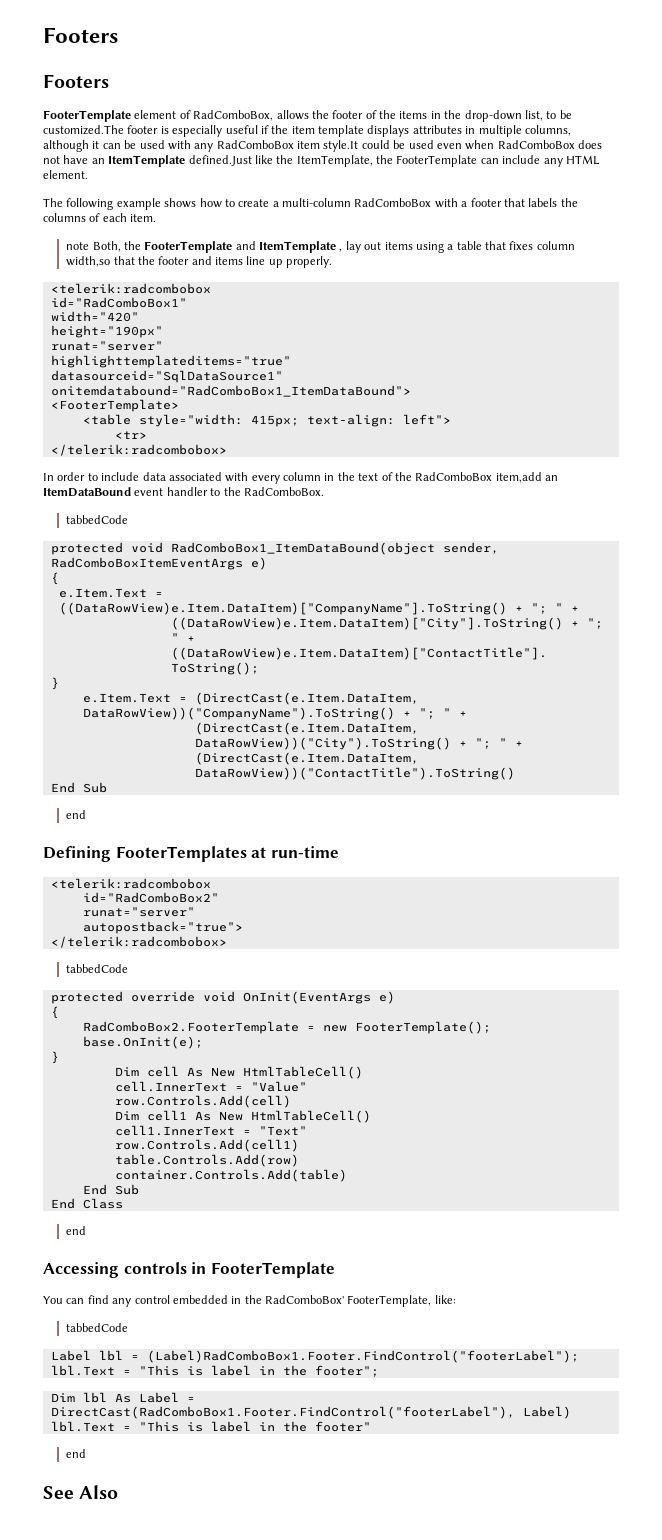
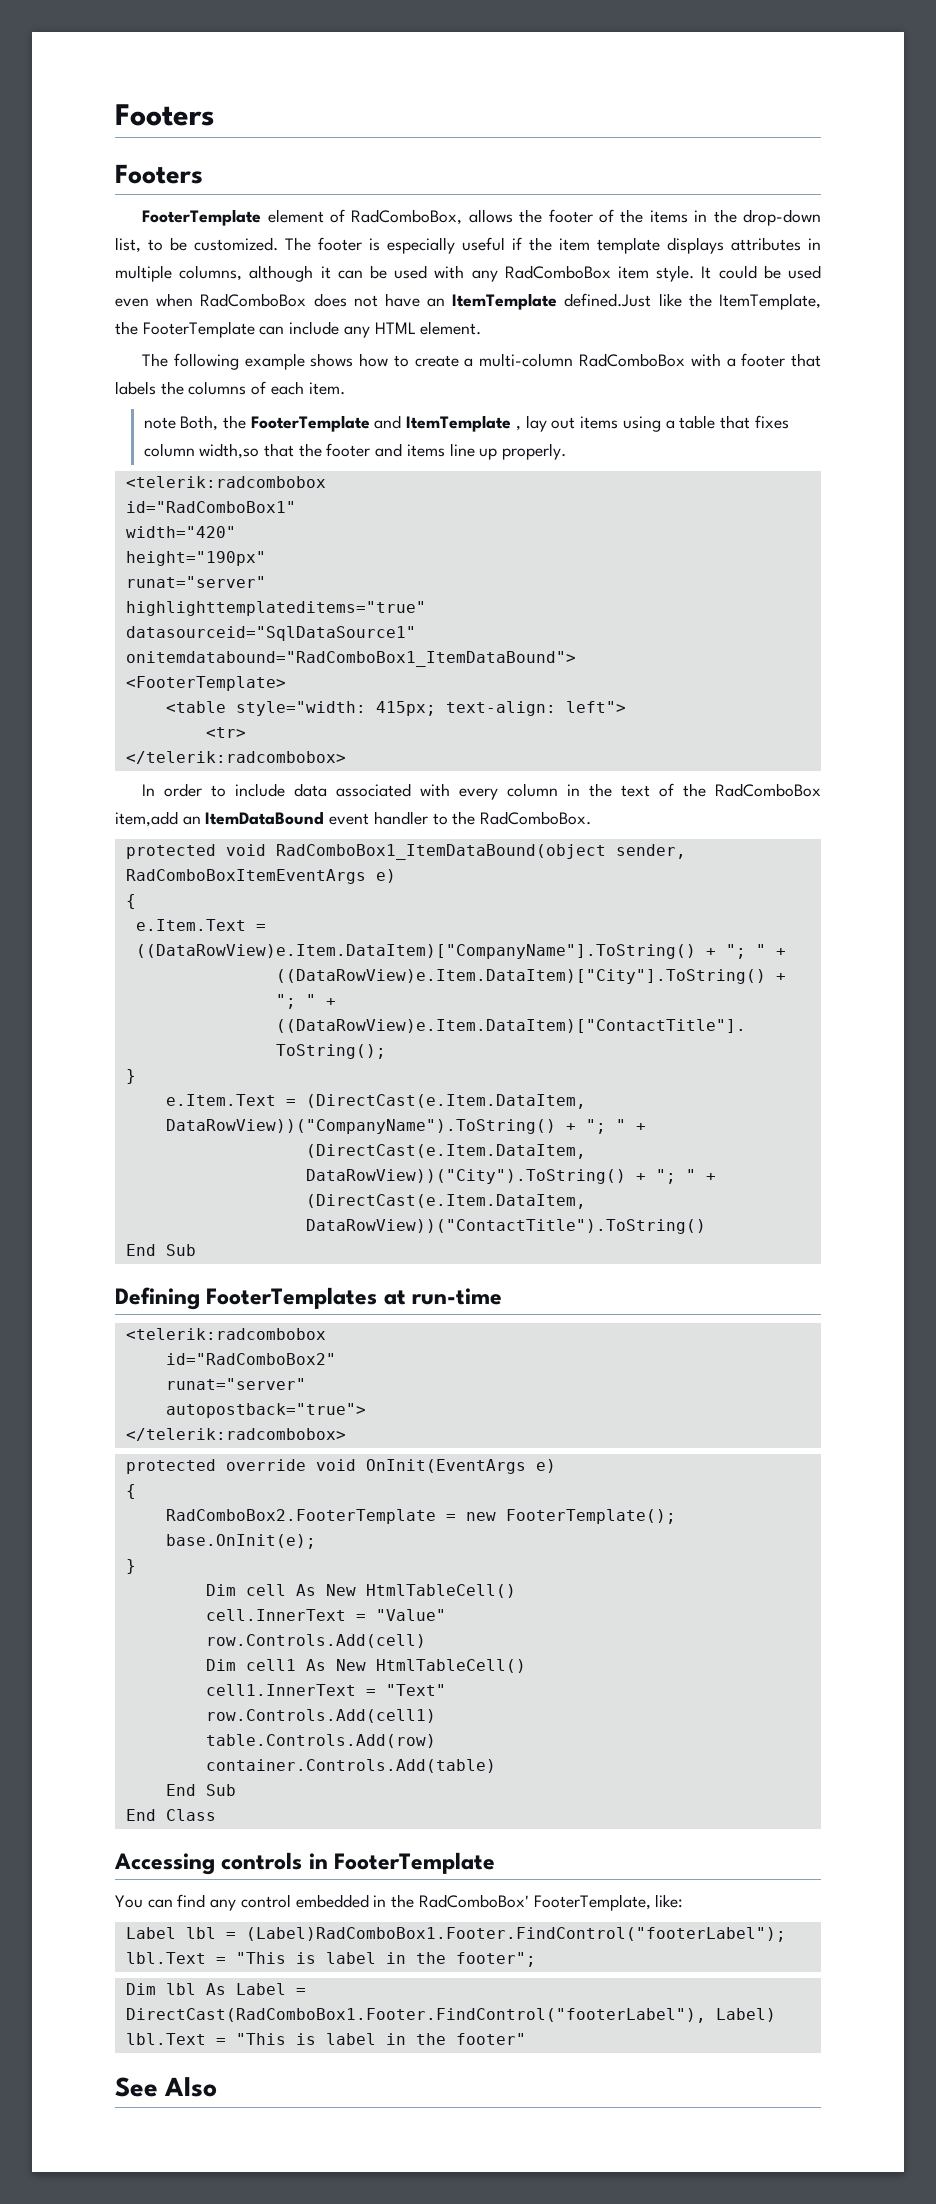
- FooterTemplate element of RadComboBox, allows the footer of the items in the drop-down list, to be customized.The footer is especially useful if the item template displays attributes in multiple columns, although it can be used with any RadComboBox item style.It could be used even when RadComboBox does not have an ItemTemplate defined.Just like the ItemTemplate, the FooterTemplate can include any HTML element.
+ FooterTemplate element of RadComboBox, allows the footer of the items in the drop-down list, to be customized. The footer is especially useful if the item template displays attributes in multiple columns, although it can be used with any RadComboBox item style. It could be used even when RadComboBox does not have an ItemTemplate defined.Just like the ItemTemplate, the FooterTemplate can include any HTML element.
  In order to include data associated with every column in the text of the RadComboBox item,add an ItemDataBound event handler to the RadComboBox.
- tabbedCode
  (DirectCast(e.Item.DataItem, DataRowView))("ContactTitle").ToString()
  End Sub
- end
  autopostback="true">
  </telerik:radcombobox>
- tabbedCode
  End Class
- end
  You can find any control embedded in the RadComboBox' FooterTemplate, like:
- tabbedCode
  lbl.Text = "This is label in the footer"
- end

